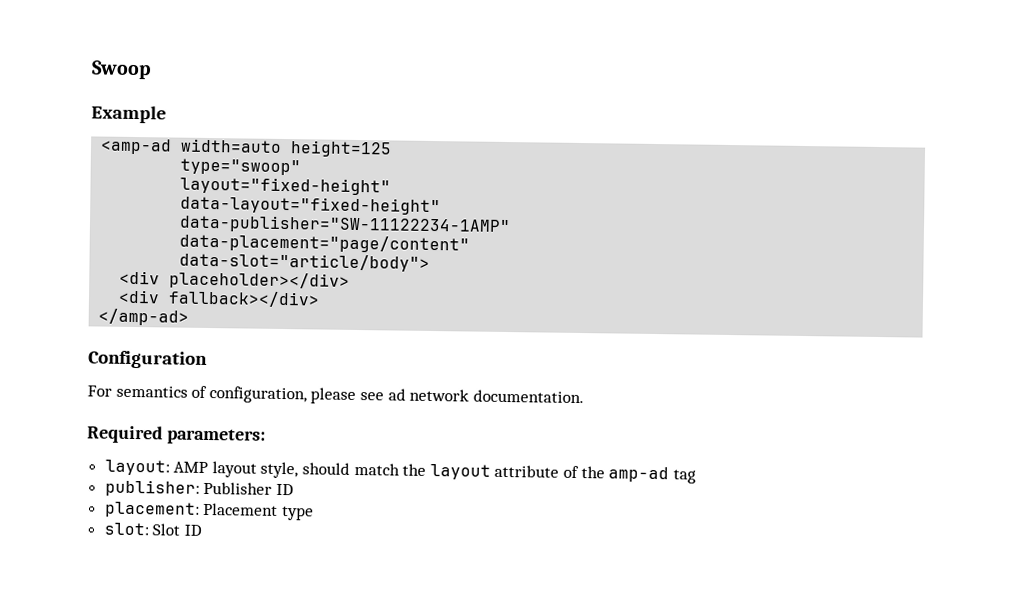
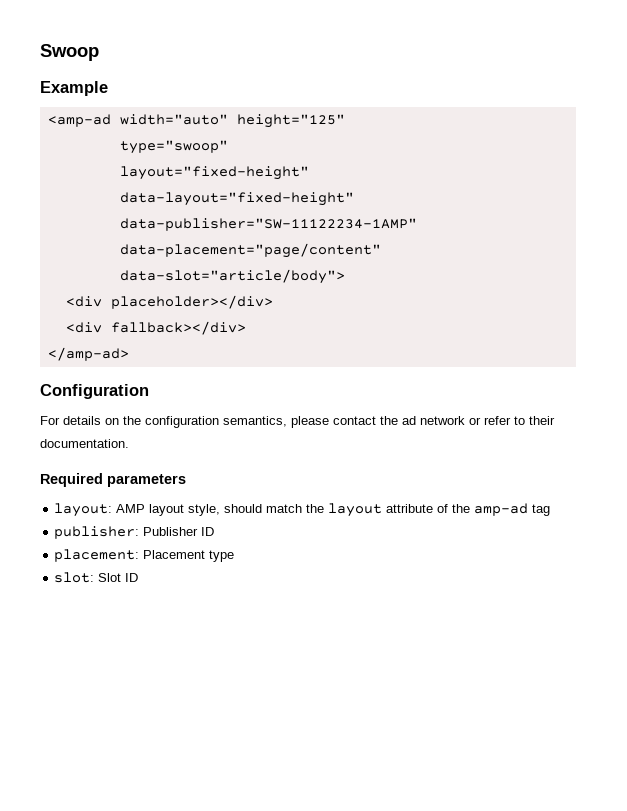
- <amp-ad width=auto height=125
+ <amp-ad width="auto" height="125"
- For semantics of configuration, please see ad network documentation.
+ For details on the configuration semantics, please contact the ad network or refer to their documentation.
- Required parameters:
+ Required parameters

